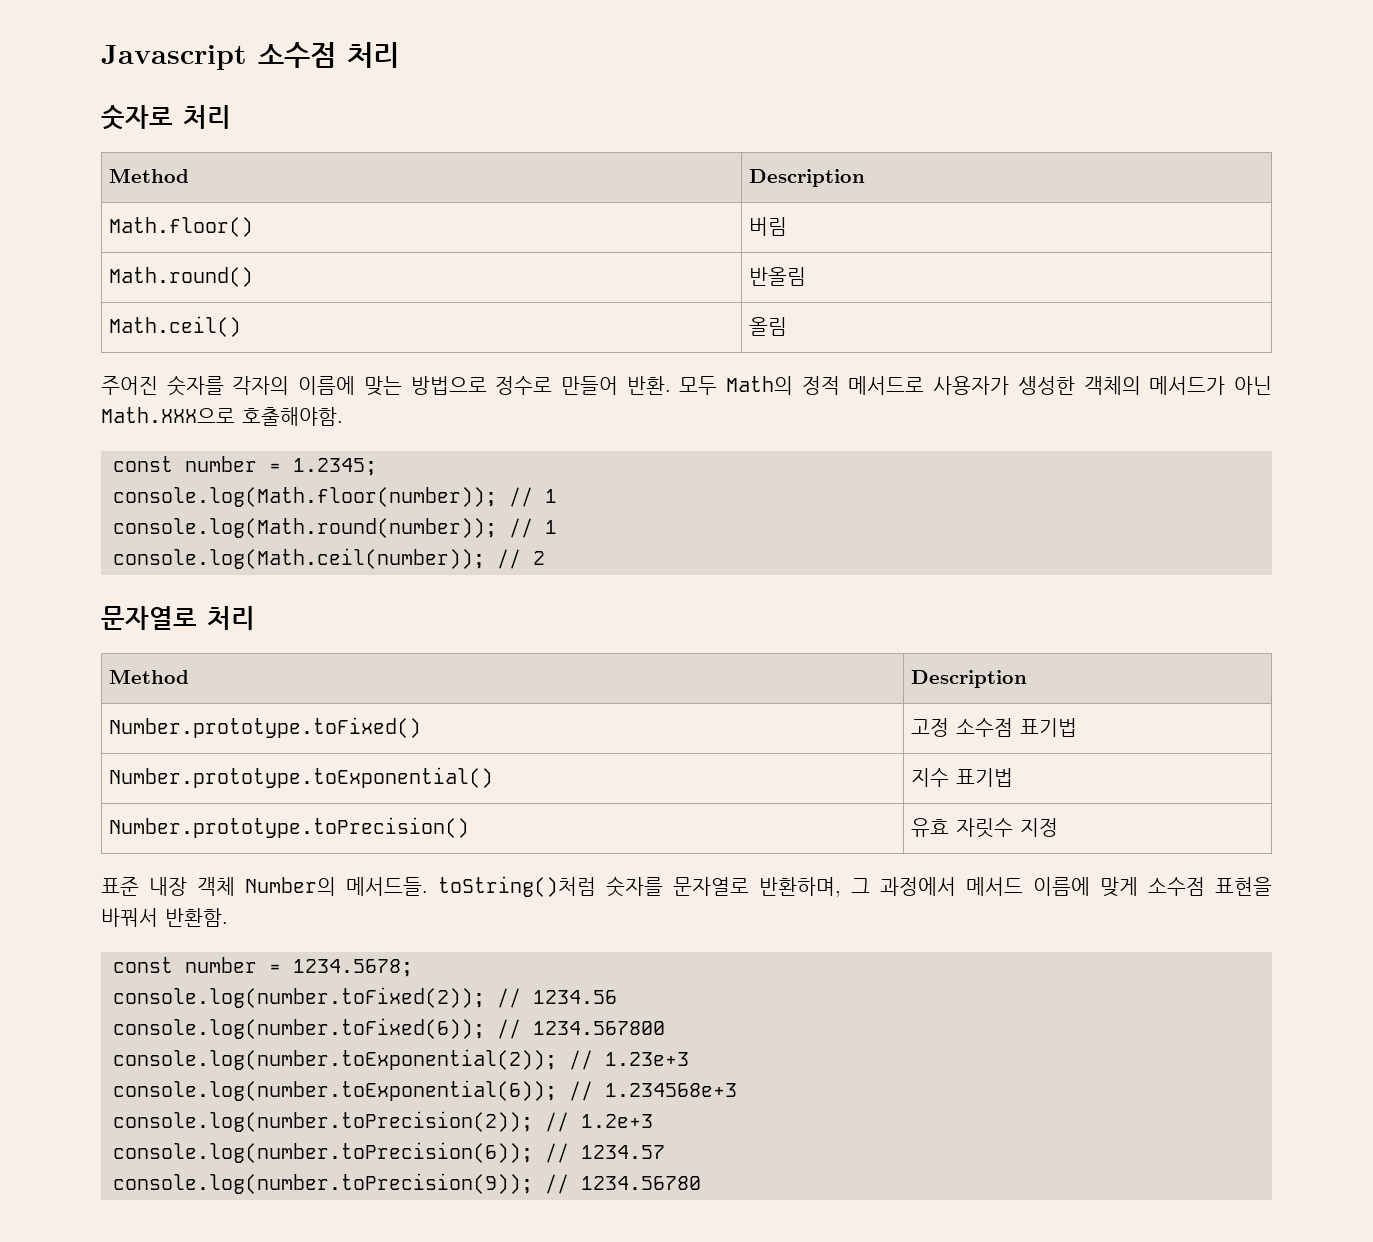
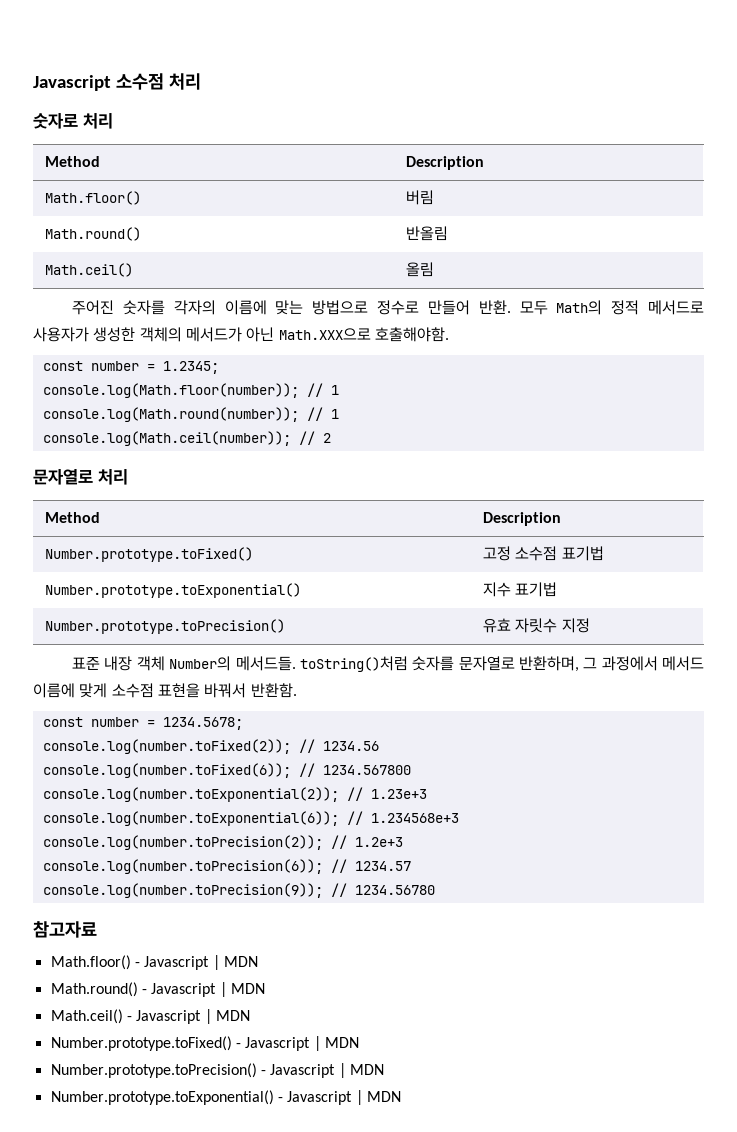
+ 참고자료
+ Math.floor() - Javascript | MDN
+ Math.round() - Javascript | MDN
+ Math.ceil() - Javascript | MDN
+ Number.prototype.toFixed() - Javascript | MDN
+ Number.prototype.toPrecision() - Javascript | MDN
+ Number.prototype.toExponential() - Javascript | MDN

